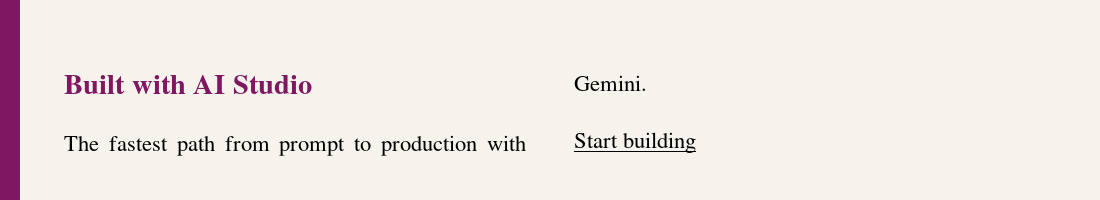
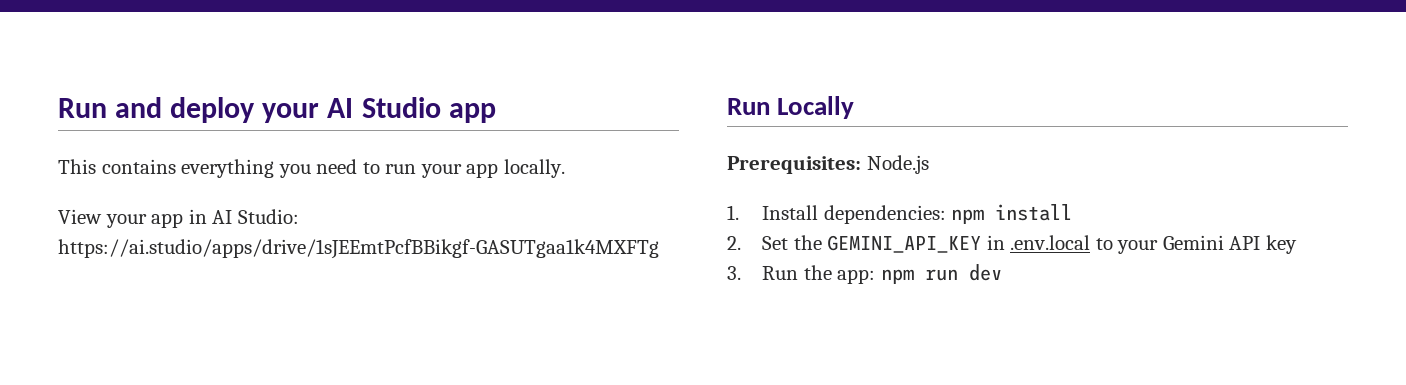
- Built with AI Studio
- The fastest path from prompt to production with Gemini.
- Start building
+ Run and deploy your AI Studio app
+ This contains everything you need to run your app locally.
+ View your app in AI Studio: https://ai.studio/apps/drive/1sJEEmtPcfBBikgf-GASUTgaa1k4MXFTg
+ Run Locally
+ Prerequisites: Node.js
+ 1. Install dependencies: npm install
+ 2. Set the GEMINI_API_KEY in .env.local to your Gemini API key
+ 3. Run the app: npm run dev

